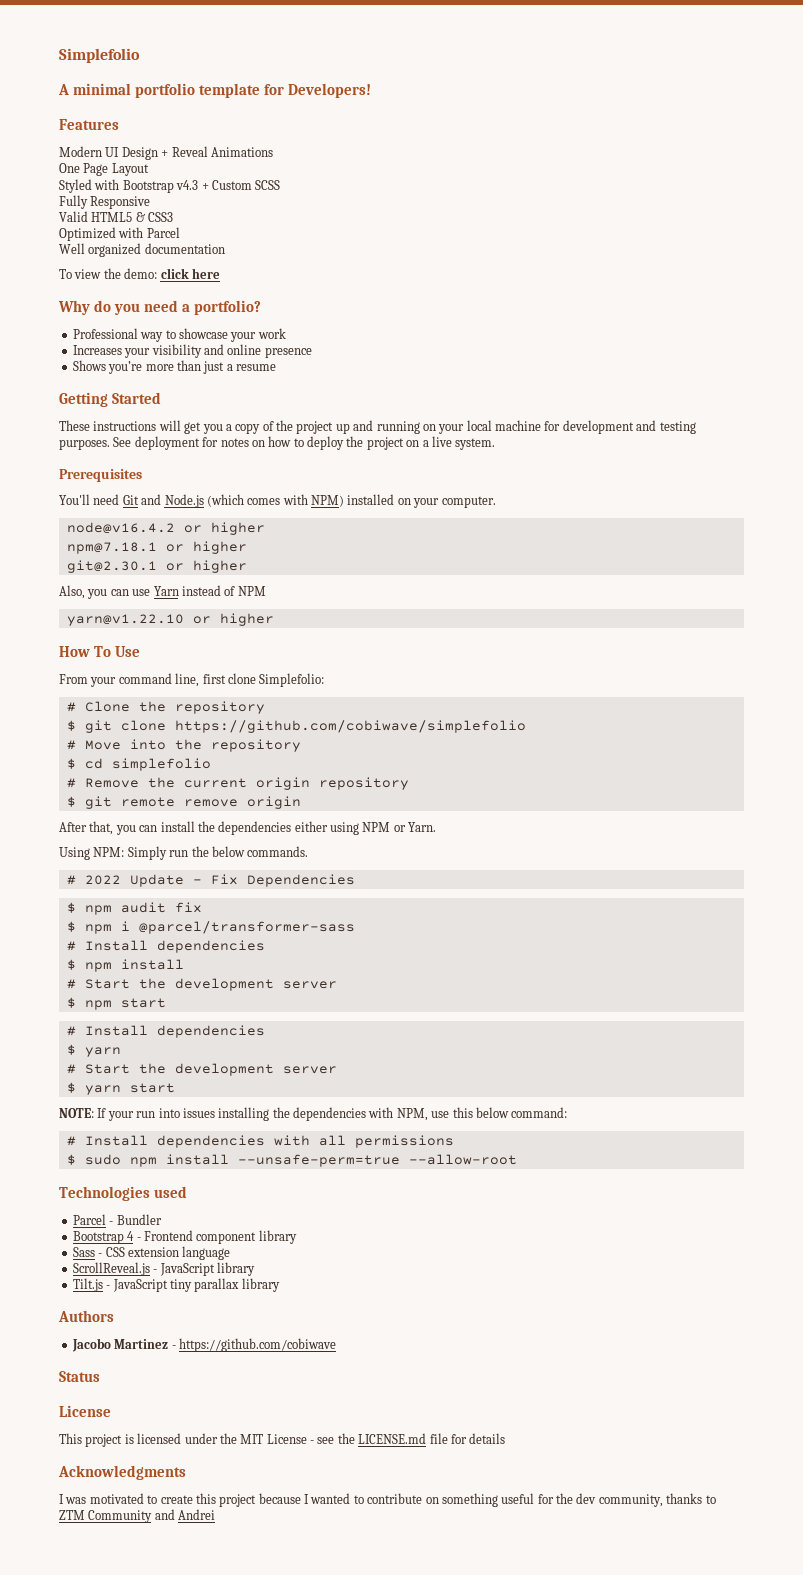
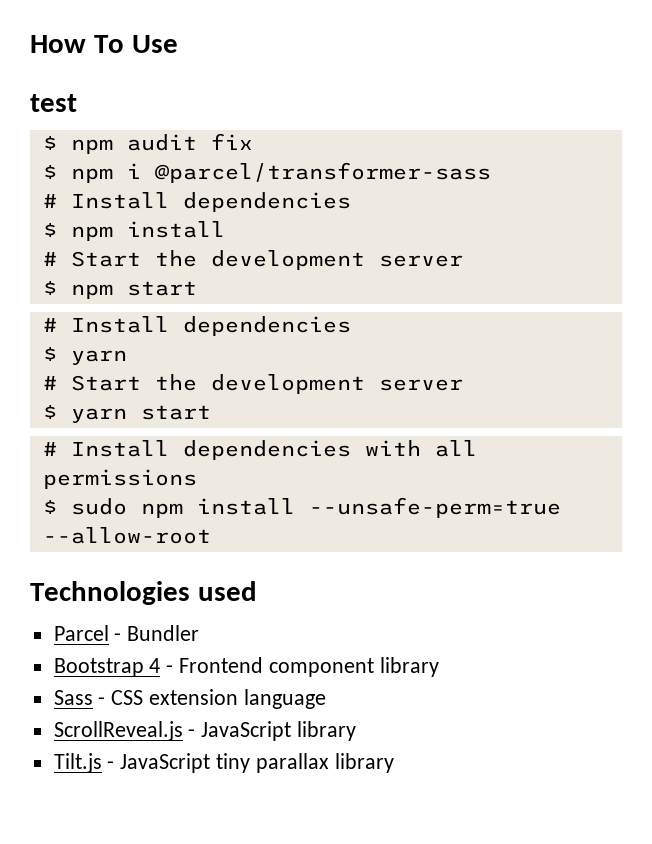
- Simplefolio
- A minimal portfolio template for Developers!
- Features
- Modern UI Design + Reveal Animations
- One Page Layout
- Styled with Bootstrap v4.3 + Custom SCSS
- Fully Responsive
- Valid HTML5 & CSS3
- Optimized with Parcel
- Well organized documentation
- To view the demo: click here
- Why do you need a portfolio?
- Professional way to showcase your work
- Increases your visibility and online presence
- Shows you’re more than just a resume
- Getting Started
- These instructions will get you a copy of the project up and running on your local machine for development and testing purposes. See deployment for notes on how to deploy the project on a live system.
- Prerequisites
- You'll need Git and Node.js (which comes with NPM) installed on your computer.
- node@v16.4.2 or higher
- npm@7.18.1 or higher
- git@2.30.1 or higher
- Also, you can use Yarn instead of NPM
- yarn@v1.22.10 or higher
  How To Use
- From your command line, first clone Simplefolio:
- # Clone the repository
- $ git clone https://github.com/cobiwave/simplefolio
- # Move into the repository
- $ cd simplefolio
- # Remove the current origin repository
- $ git remote remove origin
- After that, you can install the dependencies either using NPM or Yarn.
- Using NPM: Simply run the below commands.
- # 2022 Update - Fix Dependencies
+ test
- NOTE: If your run into issues installing the dependencies with NPM, use this below command:
- Authors
- Jacobo Martinez - https://github.com/cobiwave
- Status
- License
- This project is licensed under the MIT License - see the LICENSE.md file for details
- Acknowledgments
- I was motivated to create this project because I wanted to contribute on something useful for the dev community, thanks to ZTM Community and Andrei

